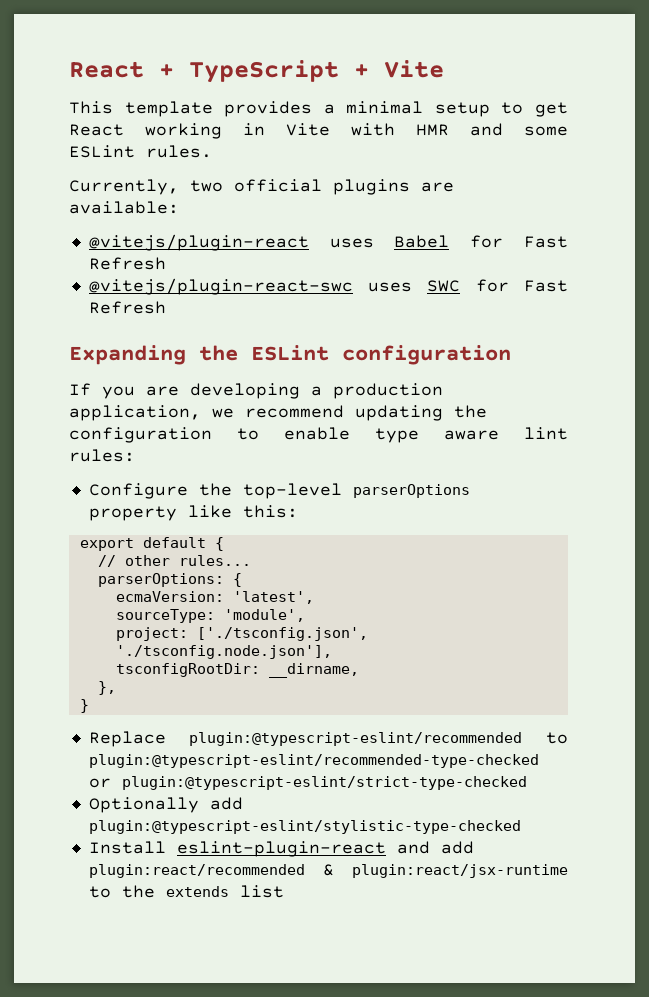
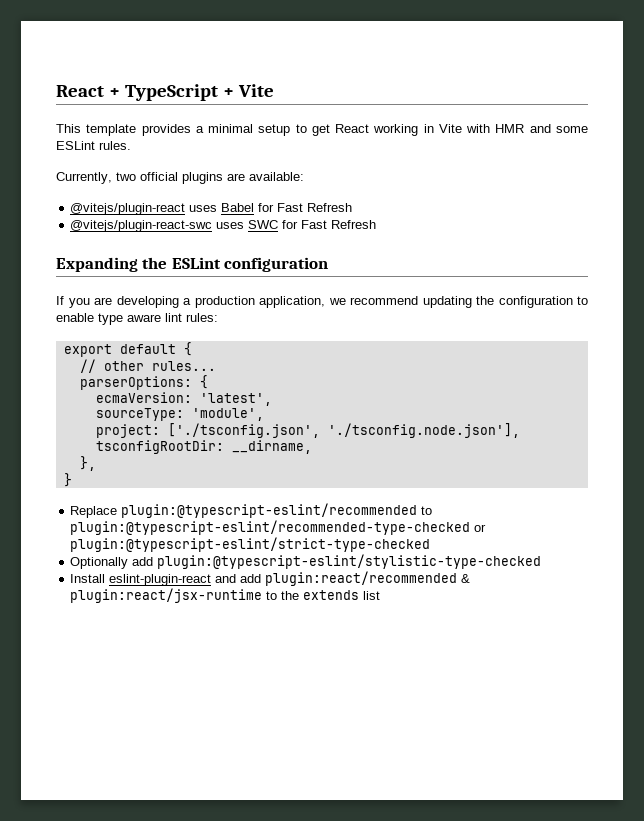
- Configure the top-level parserOptions property like this:

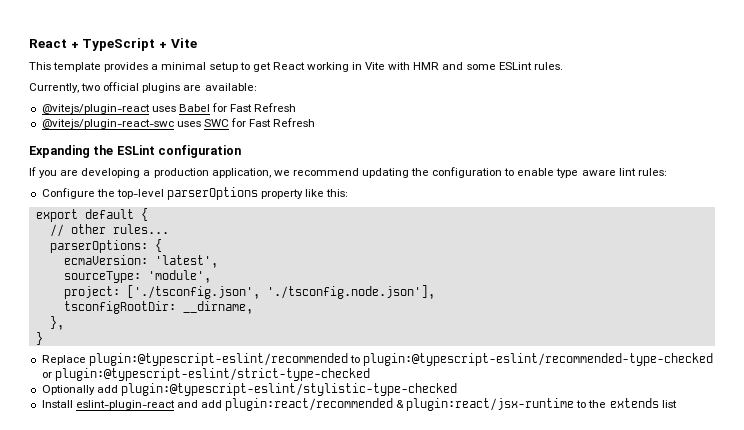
+ Configure the top-level parserOptions property like this:

